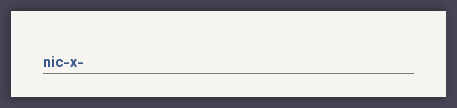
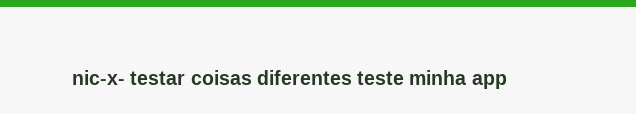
- nic-x-
+ nic-x- testar coisas diferentes teste minha app

